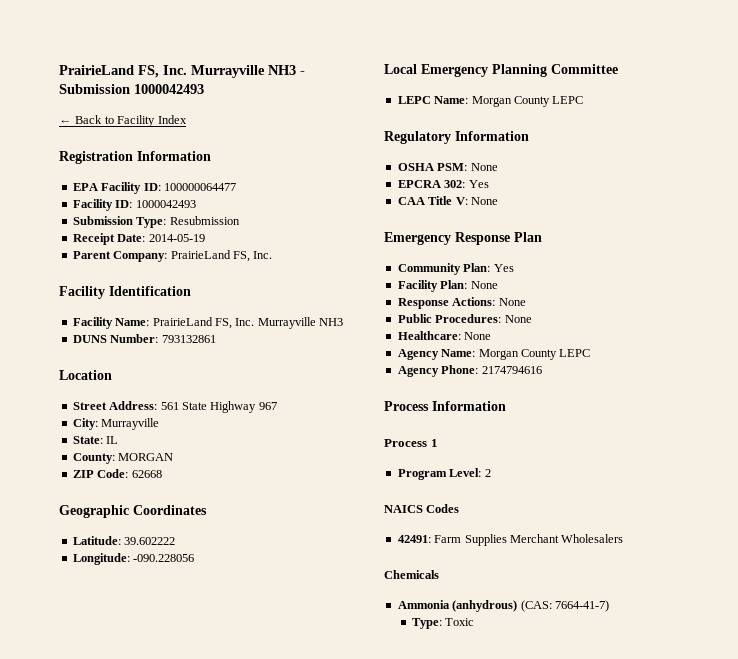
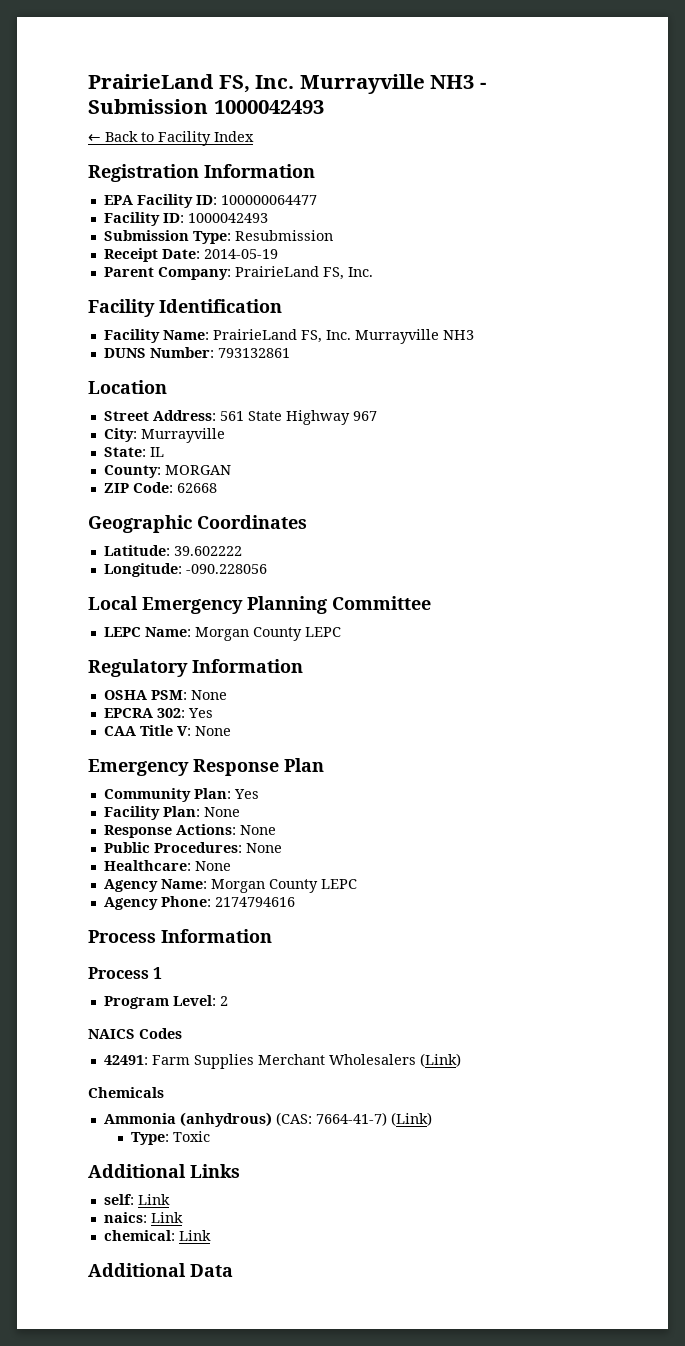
- 42491: Farm Supplies Merchant Wholesalers
+ 42491: Farm Supplies Merchant Wholesalers (Link)
- Ammonia (anhydrous) (CAS: 7664-41-7)
+ Ammonia (anhydrous) (CAS: 7664-41-7) (Link)
+ Additional Links
+ self: Link
+ naics: Link
+ chemical: Link
+ Additional Data

